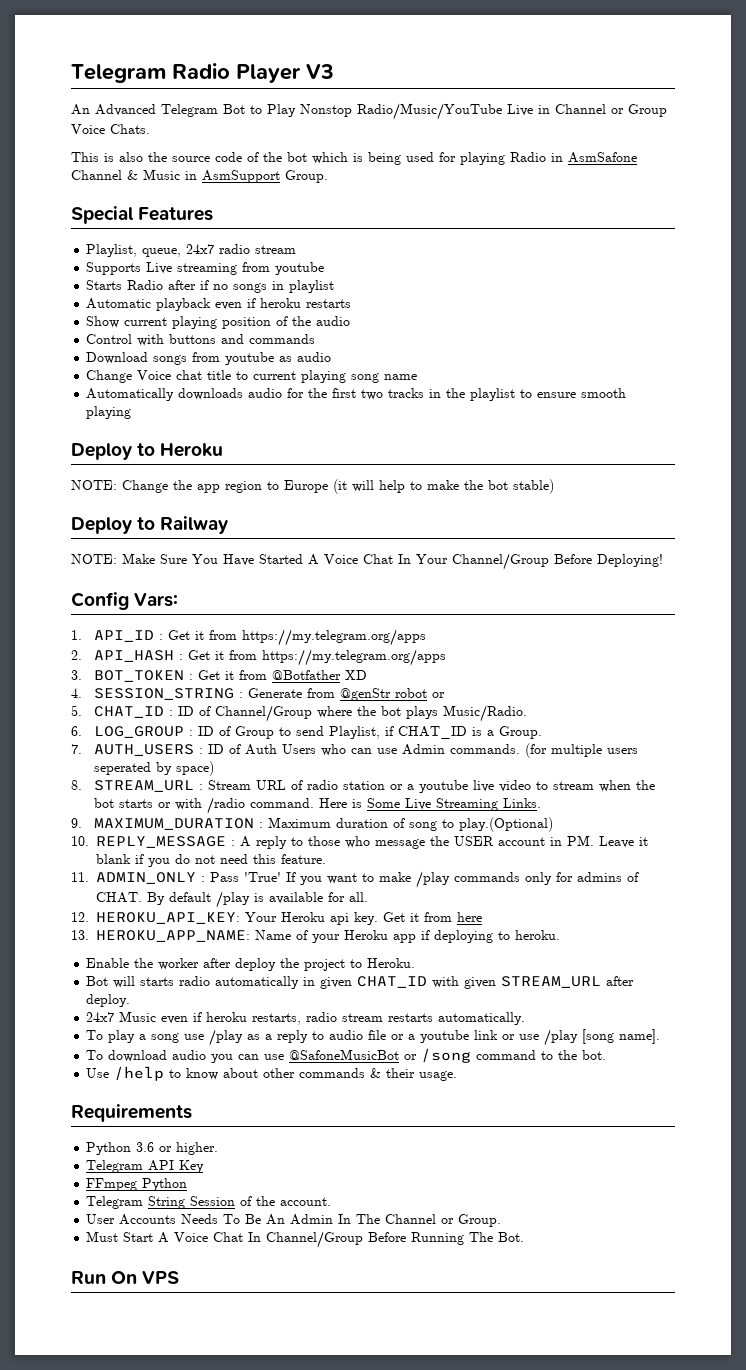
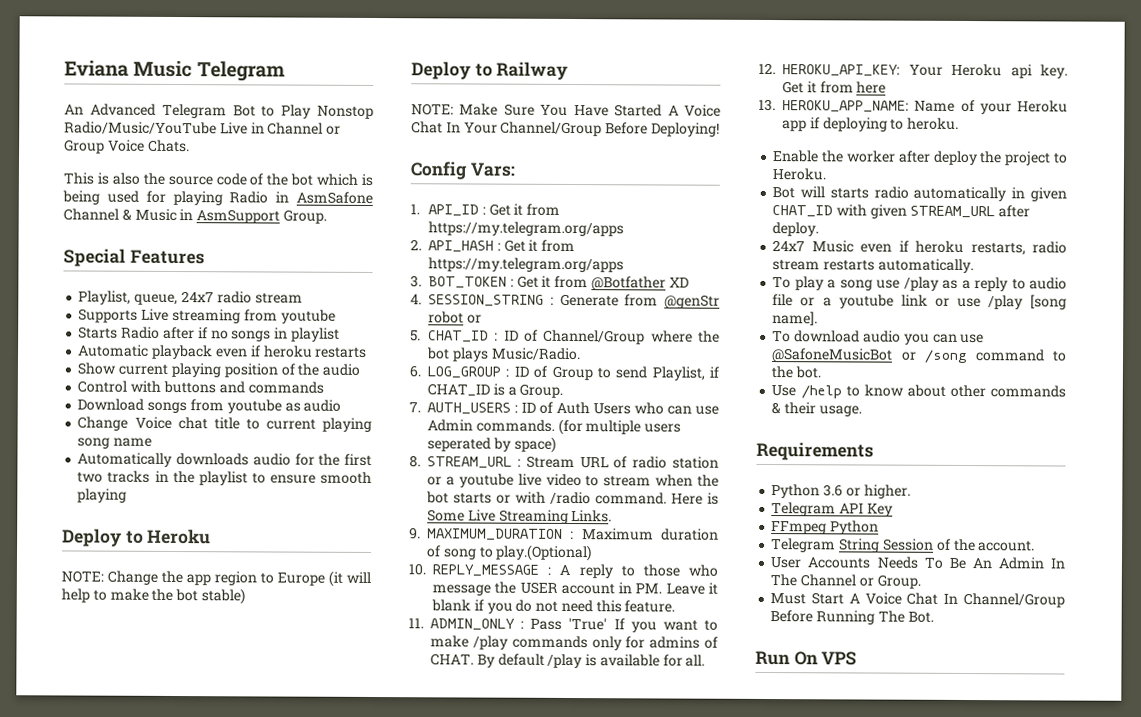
- Telegram Radio Player V3
+ Eviana Music Telegram

